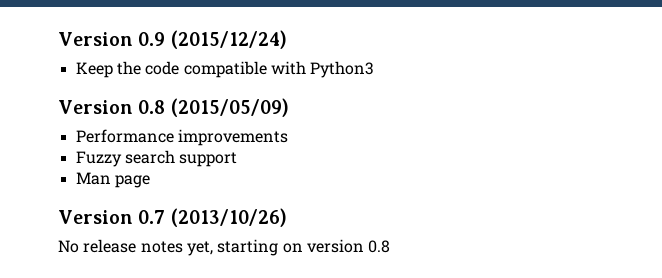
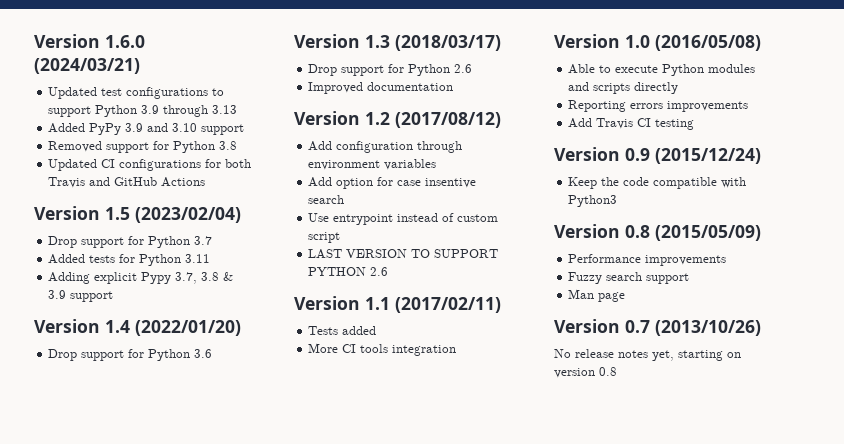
+ Version 1.6.0 (2024/03/21)
+ Updated test configurations to support Python 3.9 through 3.13
+ Added PyPy 3.9 and 3.10 support
+ Removed support for Python 3.8
+ Updated CI configurations for both Travis and GitHub Actions
+ Version 1.5 (2023/02/04)
+ Drop support for Python 3.7
+ Added tests for Python 3.11
+ Adding explicit Pypy 3.7, 3.8 & 3.9 support
+ Version 1.4 (2022/01/20)
+ Drop support for Python 3.6
+ Version 1.3 (2018/03/17)
+ Drop support for Python 2.6
+ Improved documentation
+ Version 1.2 (2017/08/12)
+ Add configuration through environment variables
+ Add option for case insentive search
+ Use entrypoint instead of custom script
+ LAST VERSION TO SUPPORT PYTHON 2.6
+ Version 1.1 (2017/02/11)
+ Tests added
+ More CI tools integration
+ Version 1.0 (2016/05/08)
+ Able to execute Python modules and scripts directly
+ Reporting errors improvements
+ Add Travis CI testing

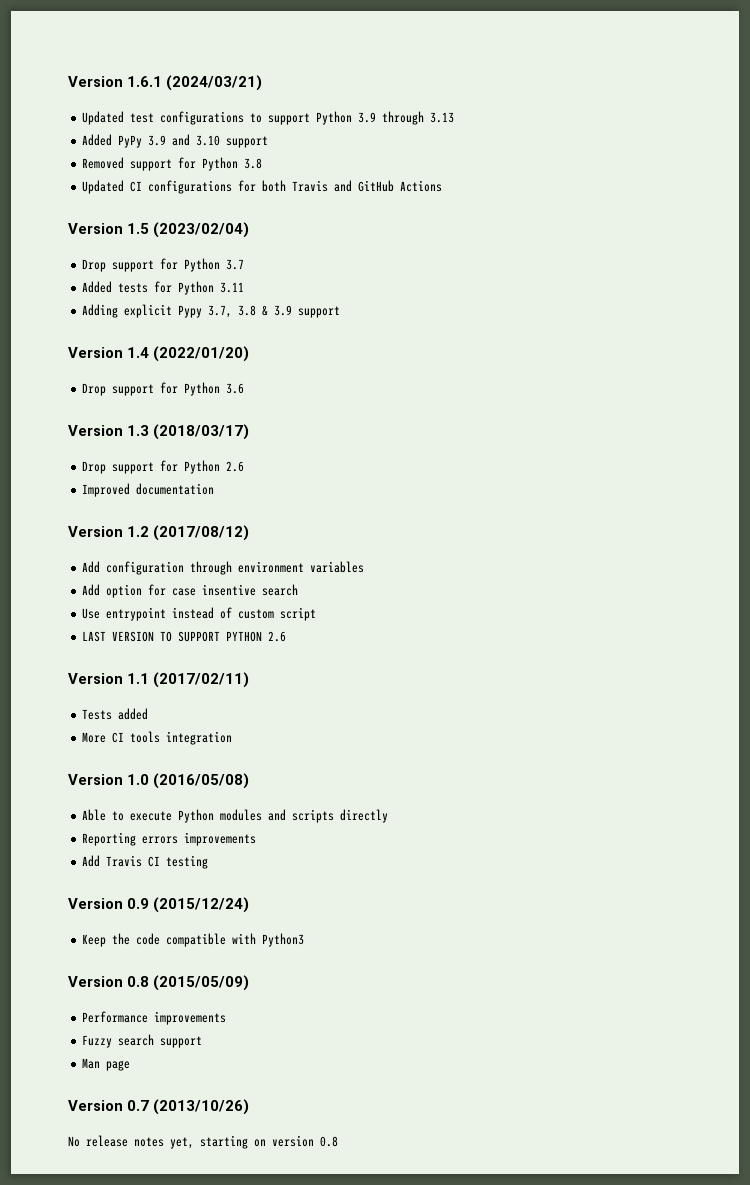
- Version 1.6.0 (2024/03/21)
+ Version 1.6.1 (2024/03/21)

